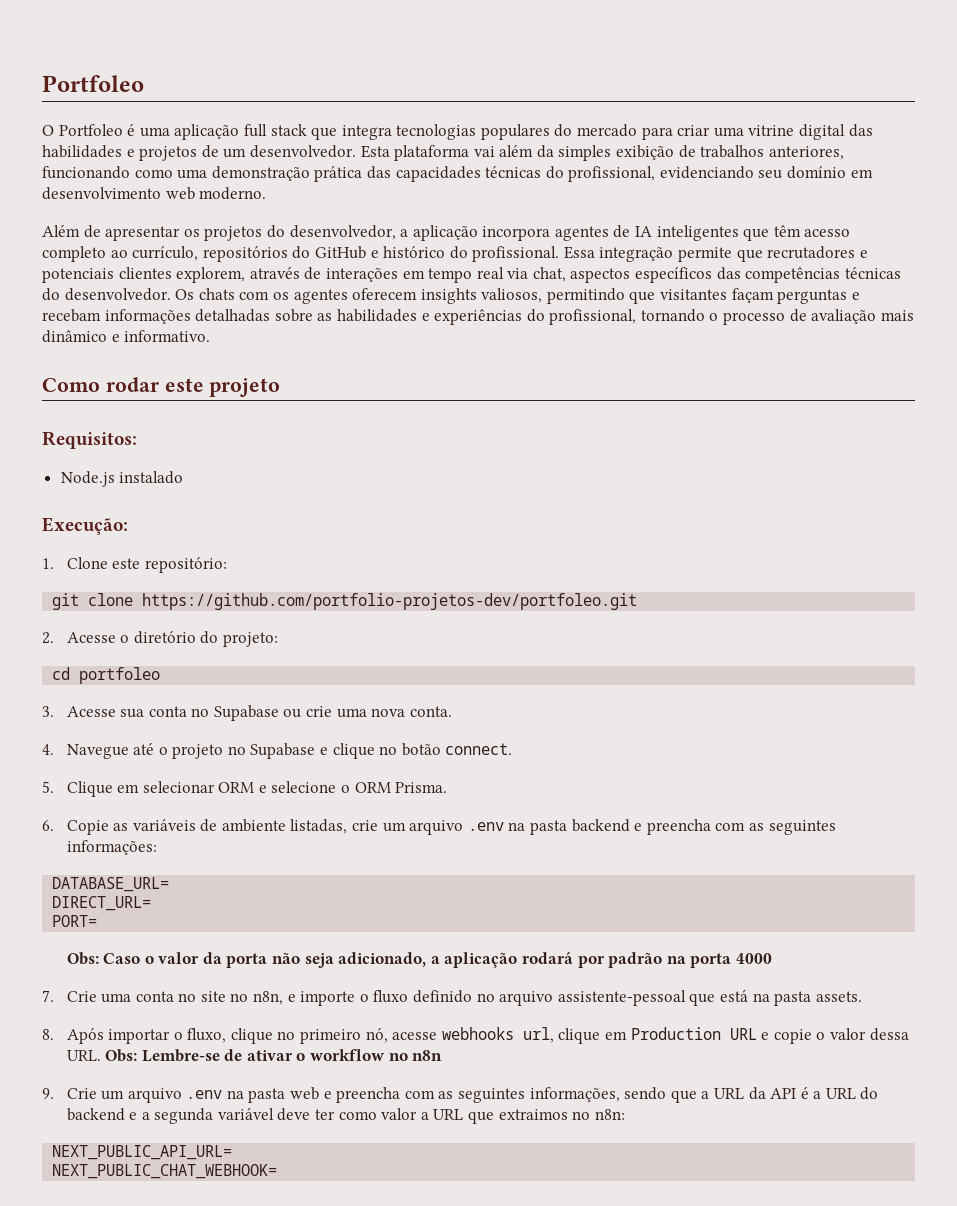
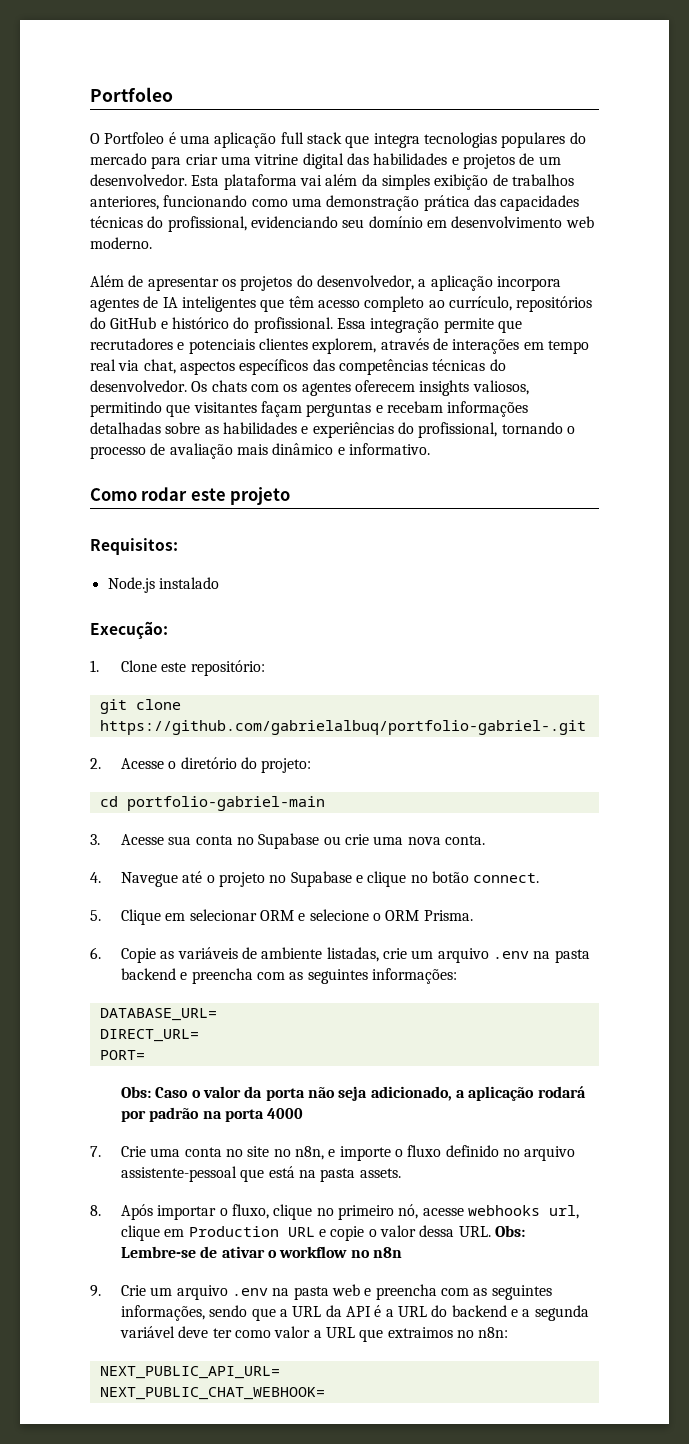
- git clone https://github.com/portfolio-projetos-dev/portfoleo.git
+ git clone https://github.com/gabrielalbuq/portfolio-gabriel-.git
- cd portfoleo
+ cd portfolio-gabriel-main

